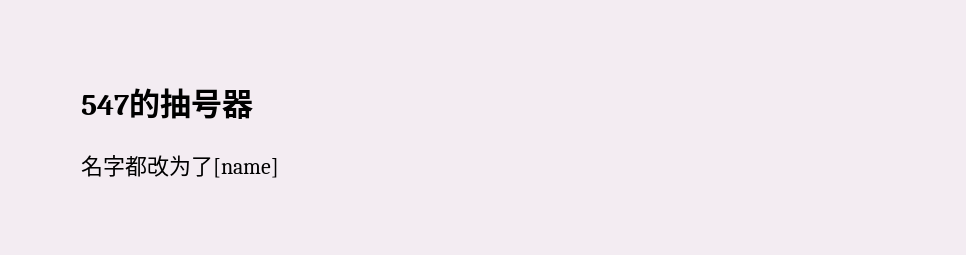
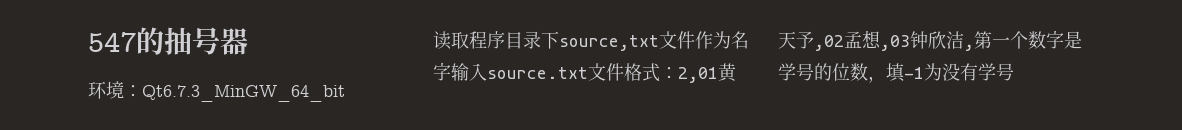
- 名字都改为了[name]
+ 环境：Qt6.7.3_MinGW_64_bit
+ 读取程序目录下source,txt文件作为名字输入source.txt文件格式：2,01黄天予,02孟想,03钟欣洁,第一个数字是学号的位数，填-1为没有学号

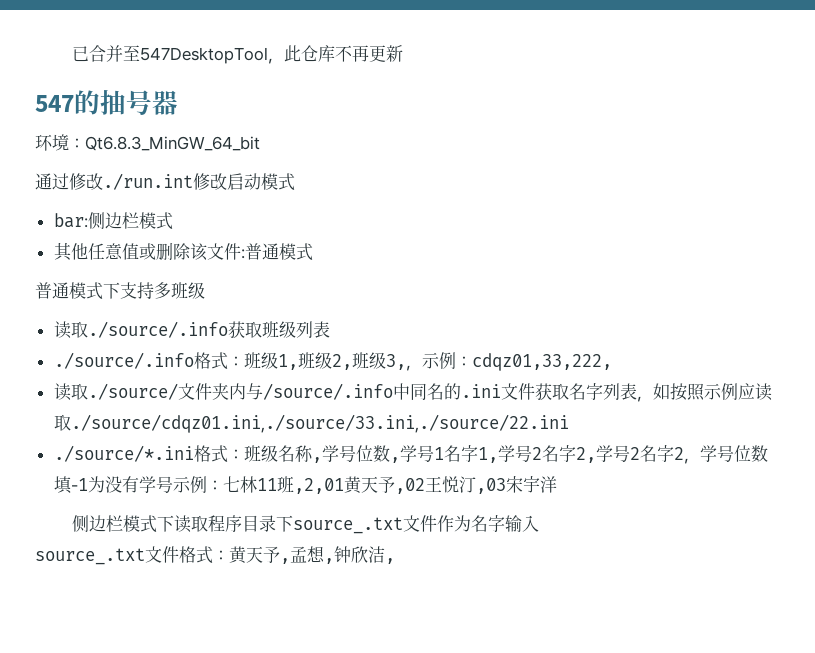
+ 已合并至547DesktopTool，此仓库不再更新
- 环境：Qt6.7.3_MinGW_64_bit
- 读取程序目录下source,txt文件作为名字输入source.txt文件格式：2,01黄天予,02孟想,03钟欣洁,第一个数字是学号的位数，填-1为没有学号
+ 环境：Qt6.8.3_MinGW_64_bit
+ 通过修改./run.int修改启动模式
+ bar:侧边栏模式
+ 其他任意值或删除该文件:普通模式
+ 普通模式下支持多班级
+ 读取./source/.info获取班级列表
+ ./source/.info格式：班级1,班级2,班级3,，示例：cdqz01,33,222,
+ 读取./source/文件夹内与/source/.info中同名的.ini文件获取名字列表，如按照示例应读取./source/cdqz01.ini,./source/33.ini,./source/22.ini
+ ./source/*.ini格式：班级名称,学号位数,学号1名字1,学号2名字2,学号2名字2，学号位数填-1为没有学号示例：七林11班,2,01黄天予,02王悦汀,03宋宇洋
+ 侧边栏模式下读取程序目录下source_.txt文件作为名字输入
+ source_.txt文件格式：黄天予,孟想,钟欣洁,

